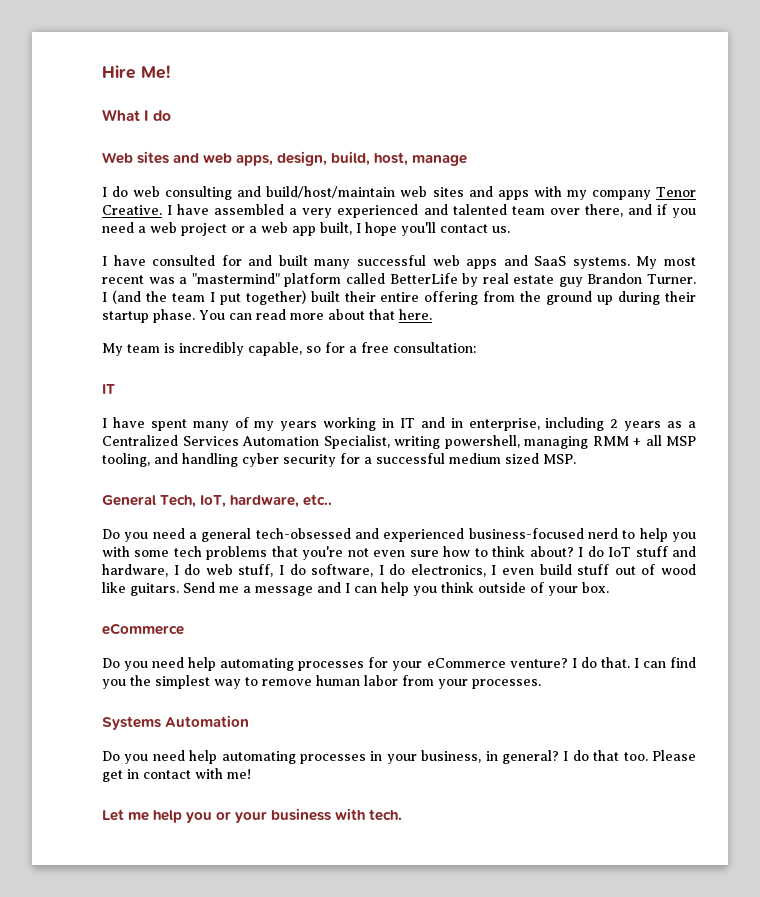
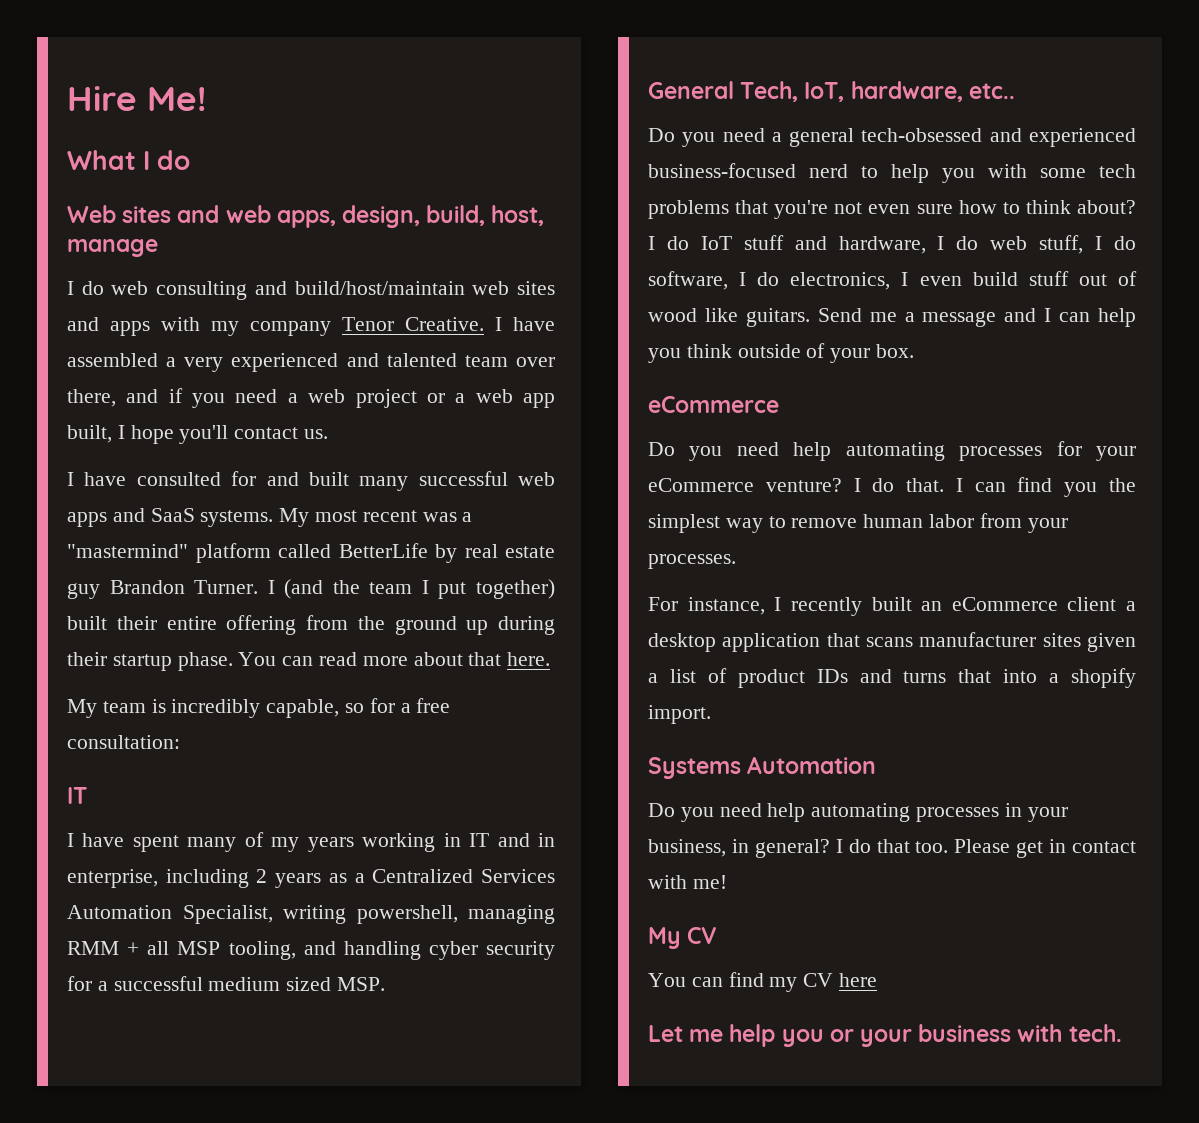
+ For instance, I recently built an eCommerce client a desktop application that scans manufacturer sites given a list of product IDs and turns that into a shopify import.
+ My CV
+ You can find my CV here

